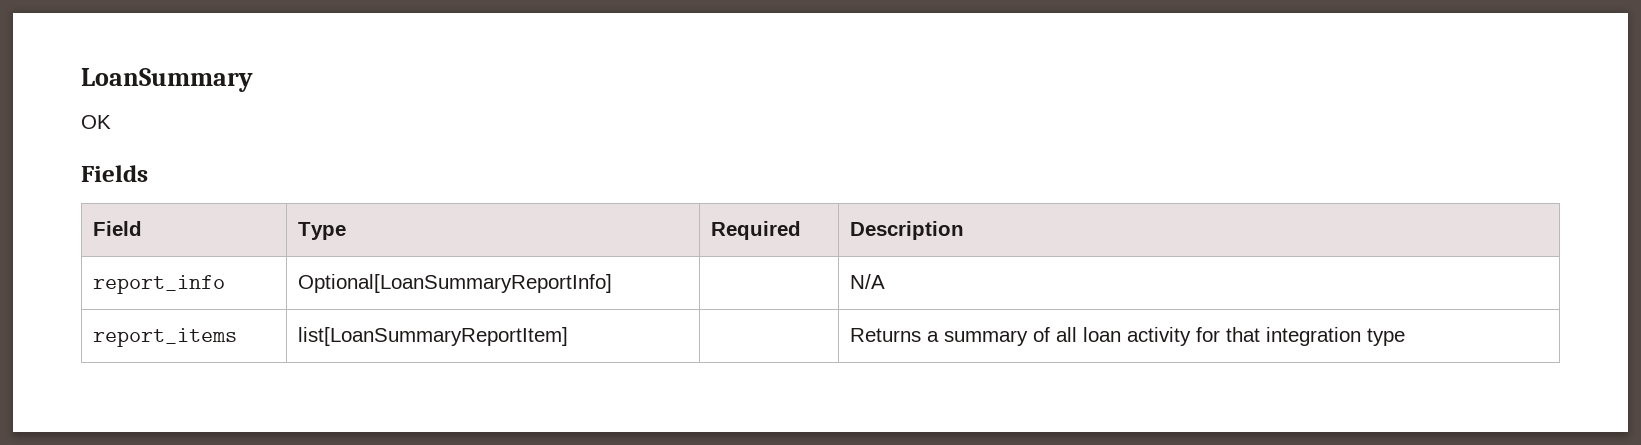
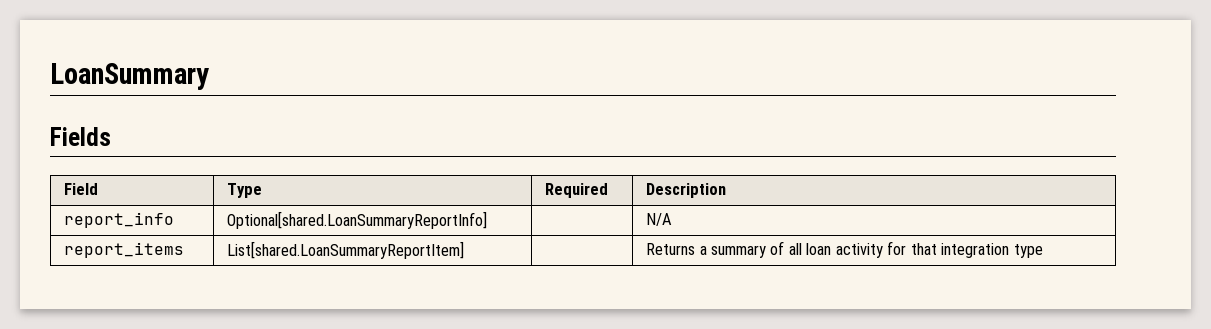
- OK
- report_info | Optional[LoanSummaryReportInfo] | | N/A
+ report_info | Optional[shared.LoanSummaryReportInfo] | | N/A
- report_items | list[LoanSummaryReportItem] | | Returns a summary of all loan activity for that integration type
+ report_items | List[shared.LoanSummaryReportItem] | | Returns a summary of all loan activity for that integration type

